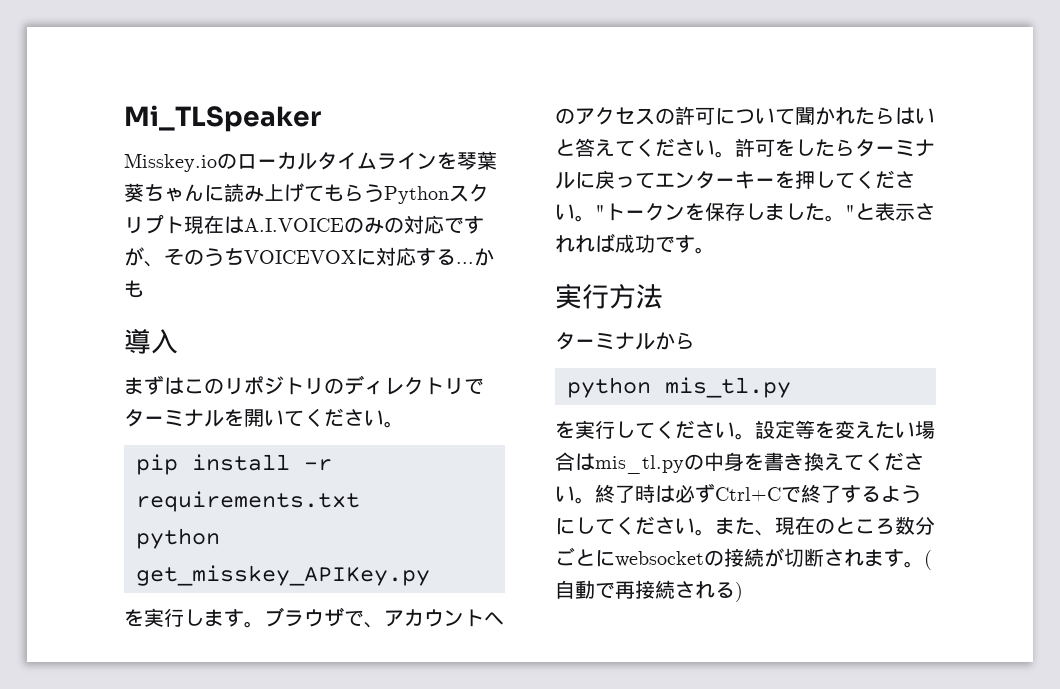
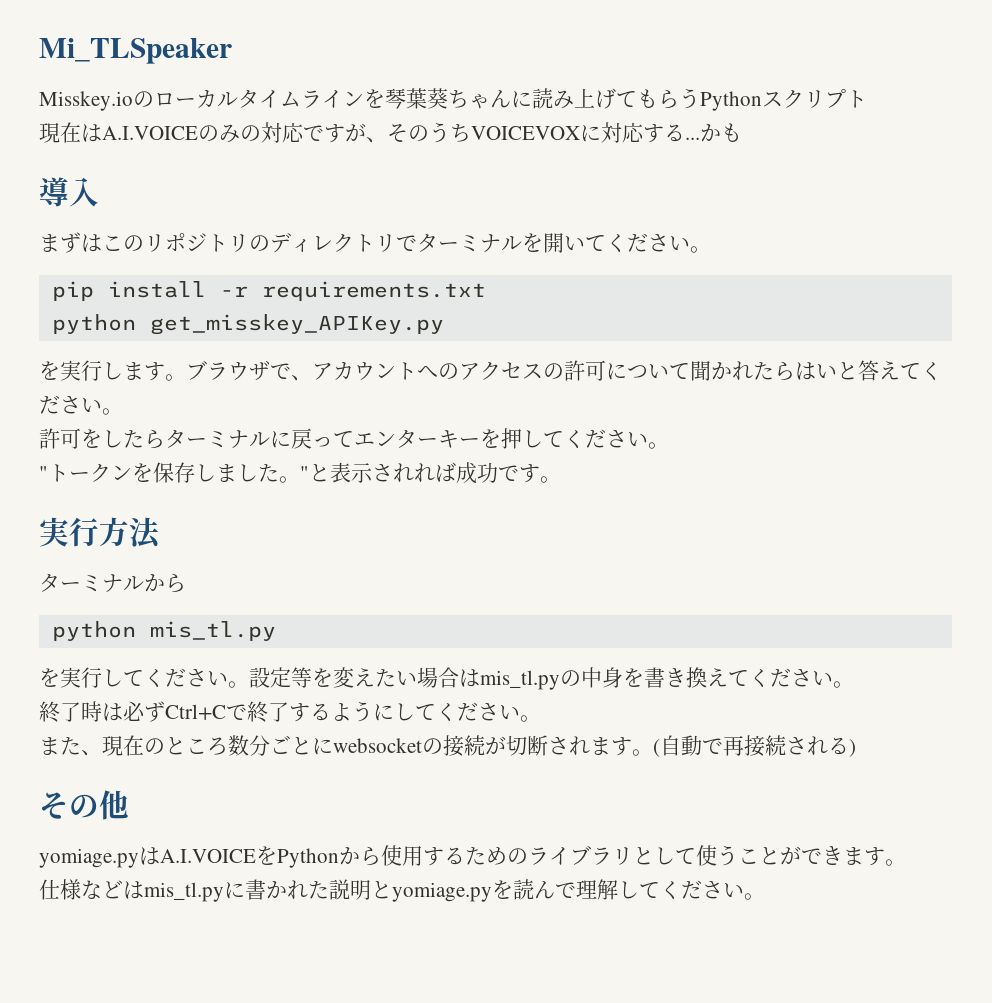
- Misskey.ioのローカルタイムラインを琴葉葵ちゃんに読み上げてもらうPythonスクリプト現在はA.I.VOICEのみの対応ですが、そのうちVOICEVOXに対応する...
+ Misskey.ioのローカルタイムラインを琴葉葵ちゃんに読み上げてもらうPythonスクリプト
+ 現在はA.I.VOICEのみの対応ですが、そのうちVOICEVOXに対応する...
- ブラウザで、アカウントへのアクセスの許可について聞かれたらはいと答えてください。許可をしたらターミナルに戻ってエンターキーを押してください。"トークンを保存しました。
+ ブラウザで、アカウントへのアクセスの許可について聞かれたらはいと答えてください。
+ 許可をしたらターミナルに戻ってエンターキーを押してください。
+ "トークンを保存しました。
- 設定等を変えたい場合はmis_tl.pyの中身を書き換えてください。終了時は必ずCtrl+Cで終了するようにしてください。また、現在のところ数分ごとにwebsocketの接続が切断されます。
+ 設定等を変えたい場合はmis_tl.pyの中身を書き換えてください。
+ 終了時は必ずCtrl+Cで終了するようにしてください。
+ また、現在のところ数分ごとにwebsocketの接続が切断されます。
+ その他
+ yomiage.pyはA.I.VOICEをPythonから使用するためのライブラリとして使うことができます。
+ 仕様などはmis_tl.pyに書かれた説明とyomiage.pyを読んで理解してください。

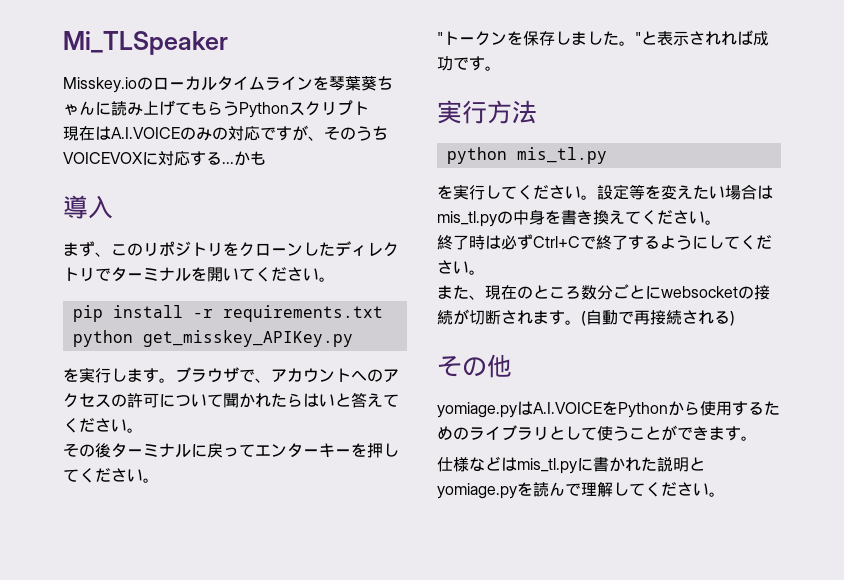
- まずはこのリポジトリのディレクトリでターミナルを開いてください。
+ まず、このリポジトリをクローンしたディレクトリでターミナルを開いてください。
- 許可をしたらターミナルに戻ってエンターキーを押してください。
+ その後ターミナルに戻ってエンターキーを押してください。
- ターミナルから

